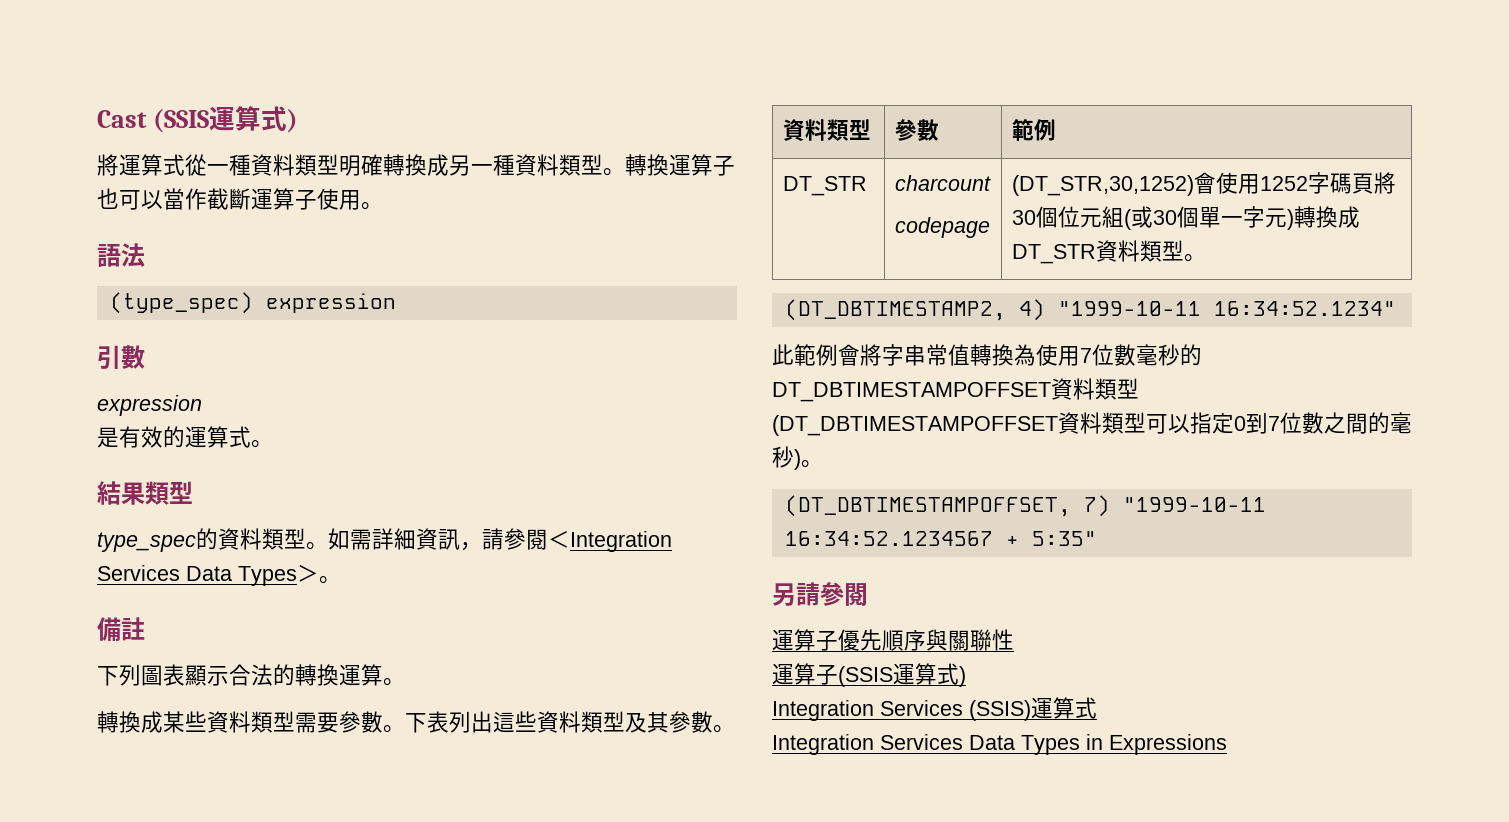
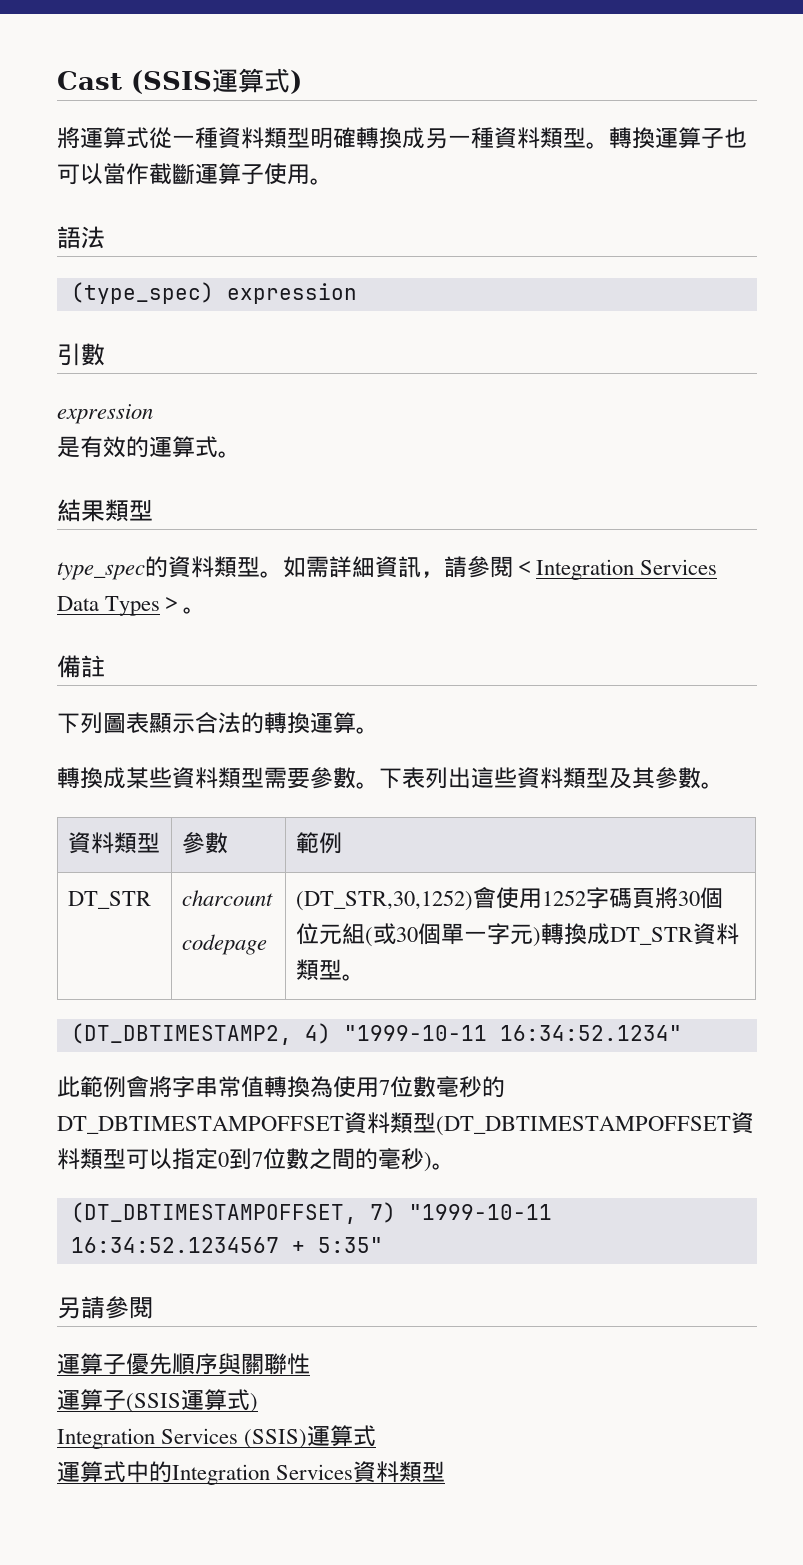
- Integration Services Data Types in Expressions
+ 運算式中的Integration Services資料類型

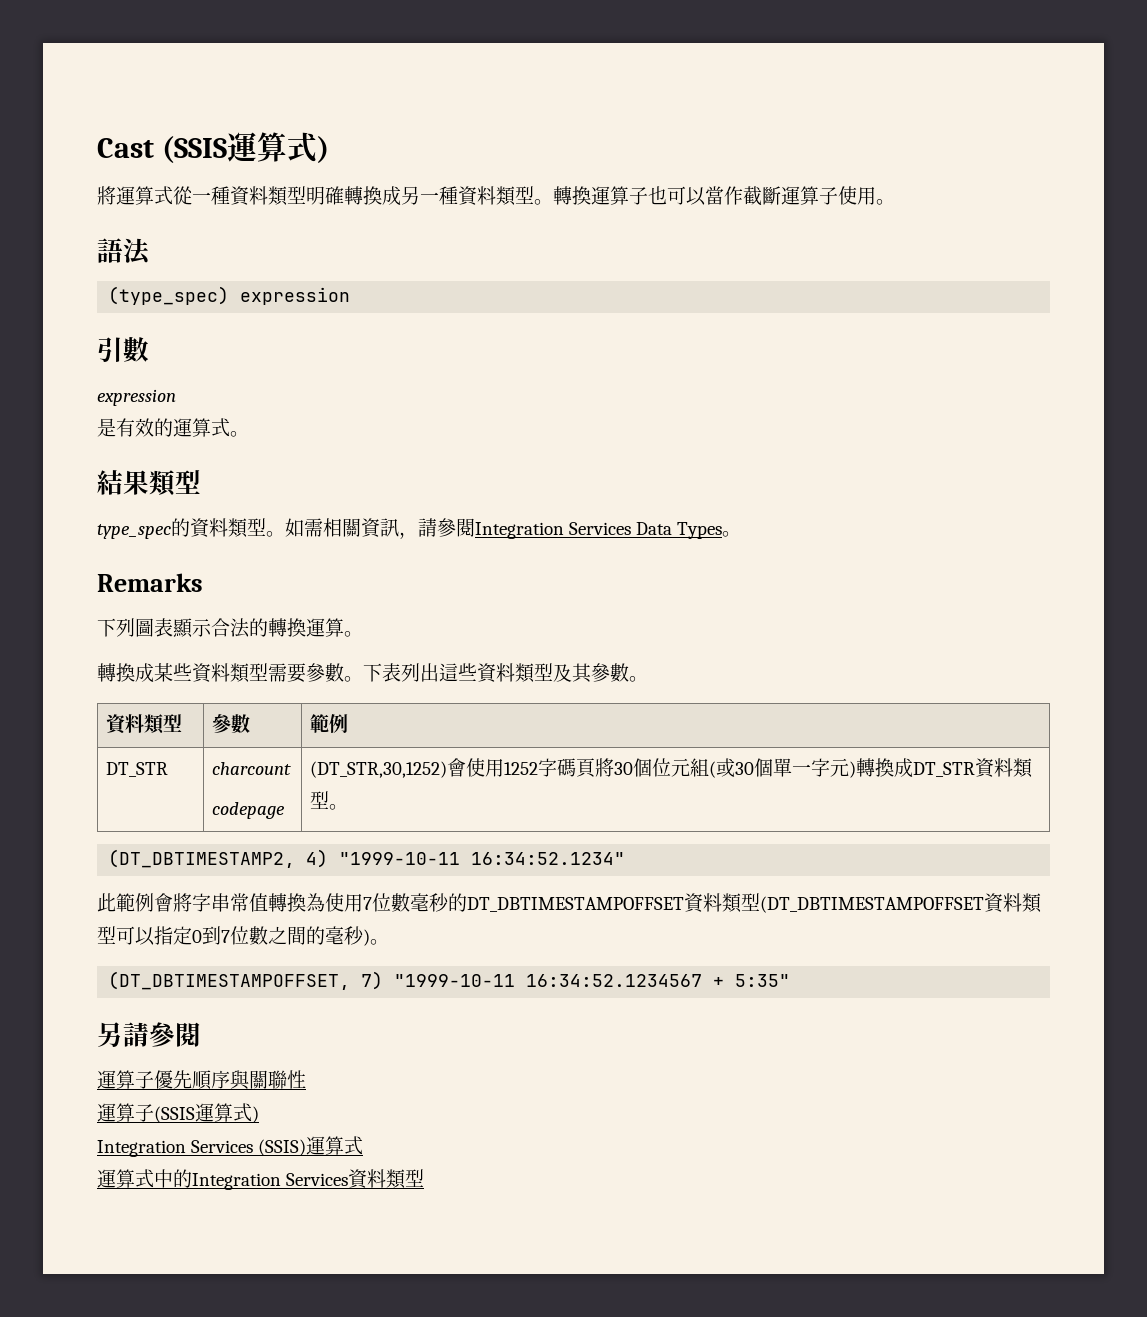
- 如需詳細資訊，請參閱＜Integration Services Data Types＞。
- 備註
+ 如需相關資訊，請參閱Integration Services Data Types。
+ Remarks

